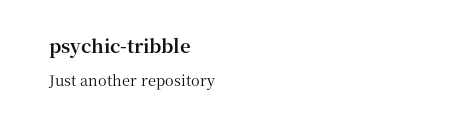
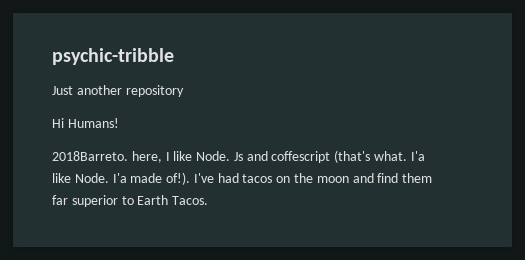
+ Hi Humans!
+ 2018Barreto. here, I like Node. Js and coffescript (that's what. I'a like Node. I'a made of!). I've had tacos on the moon and find them far superior to Earth Tacos.

